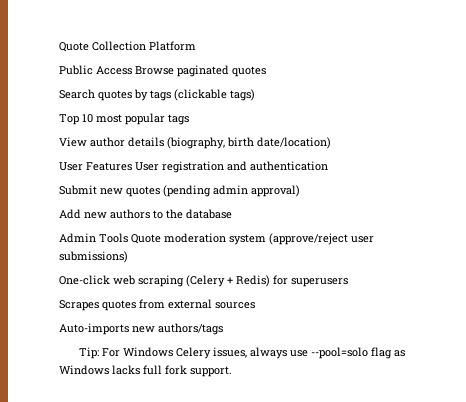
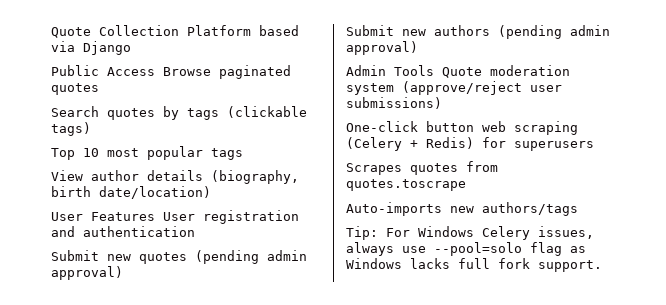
- Quote Collection Platform
+ Quote Collection Platform based via Django
- Add new authors to the database
+ Submit new authors (pending admin approval)
- One-click web scraping (Celery + Redis) for superusers
+ One-click button web scraping (Celery + Redis) for superusers
- Scrapes quotes from external sources
+ Scrapes quotes from quotes.toscrape

